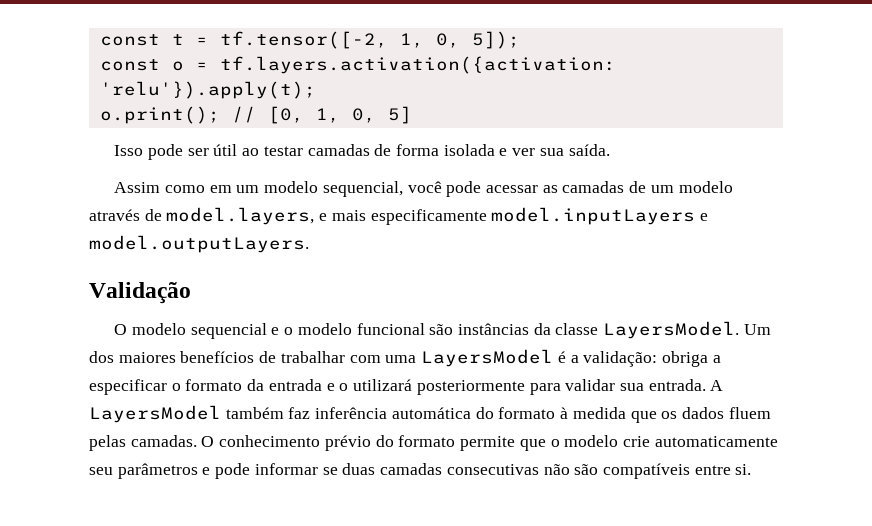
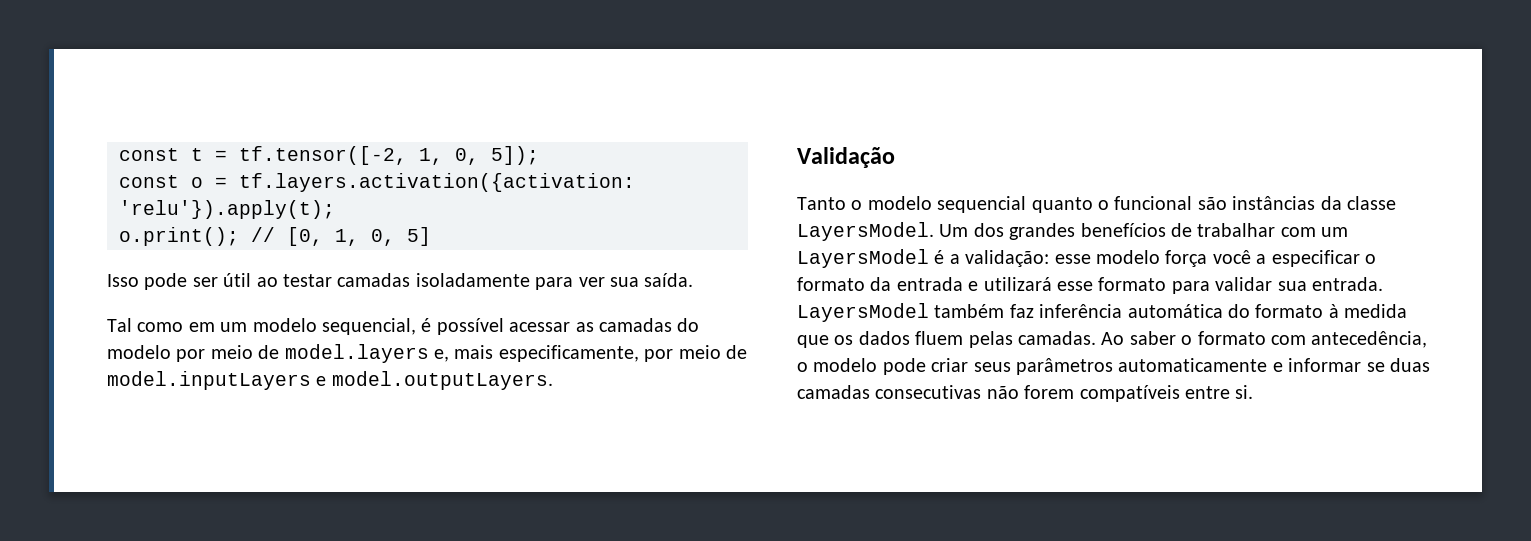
- Isso pode ser útil ao testar camadas de forma isolada e ver sua saída.
+ Isso pode ser útil ao testar camadas isoladamente para ver sua saída.
- Assim como em um modelo sequencial, você pode acessar as camadas de um modelo através de model.layers, e mais especificamente model.inputLayers e model.outputLayers.
+ Tal como em um modelo sequencial, é possível acessar as camadas do modelo por meio de model.layers e, mais especificamente, por meio de model.inputLayers e model.outputLayers.
  Validação
- O modelo sequencial e o modelo funcional são instâncias da classe LayersModel.
+ Tanto o modelo sequencial quanto o funcional são instâncias da classe LayersModel.
- Um dos maiores benefícios de trabalhar com uma LayersModel é a validação: obriga a especificar o formato da entrada e o utilizará posteriormente para validar sua entrada.
+ Um dos grandes benefícios de trabalhar com um LayersModel é a validação: esse modelo força você a especificar o formato da entrada e utilizará esse formato para validar sua entrada.
- A LayersModel também faz inferência automática do formato à medida que os dados fluem pelas camadas.
+ LayersModel também faz inferência automática do formato à medida que os dados fluem pelas camadas.
- O conhecimento prévio do formato permite que o modelo crie automaticamente seu parâmetros e pode informar se duas camadas consecutivas não são compatíveis entre si.
+ Ao saber o formato com antecedência, o modelo pode criar seus parâmetros automaticamente e informar se duas camadas consecutivas não forem compatíveis entre si.

